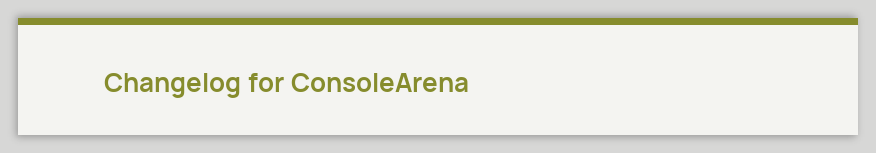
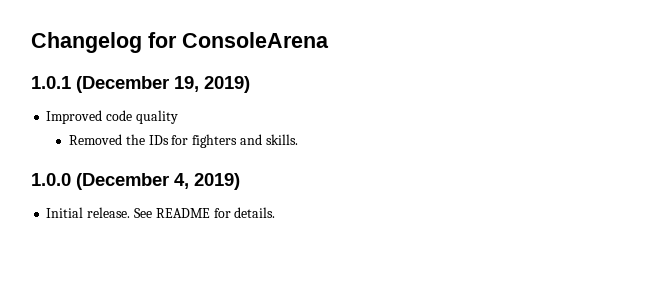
+ 1.0.1 (December 19, 2019)
+ Improved code quality
+ Removed the IDs for fighters and skills.
+ 1.0.0 (December 4, 2019)
+ Initial release. See README for details.

